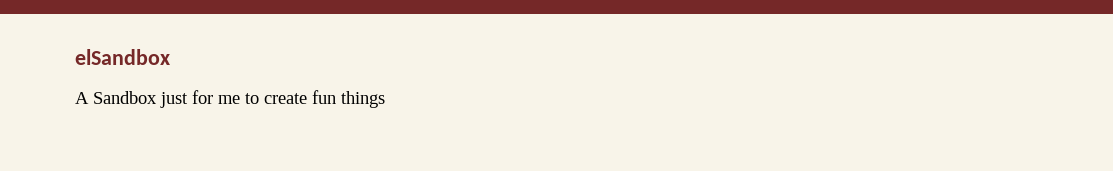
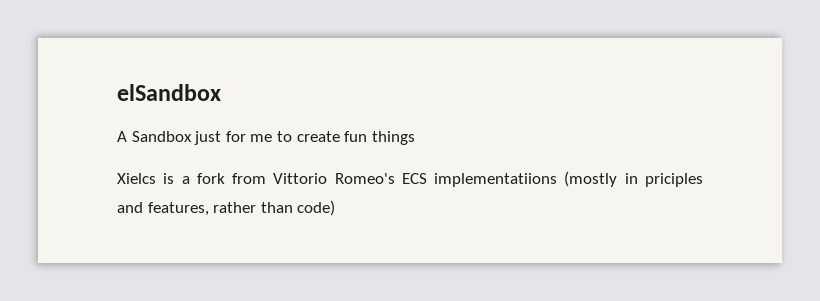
+ Xielcs is a fork from Vittorio Romeo's ECS implementatiions (mostly in priciples and features, rather than code)

